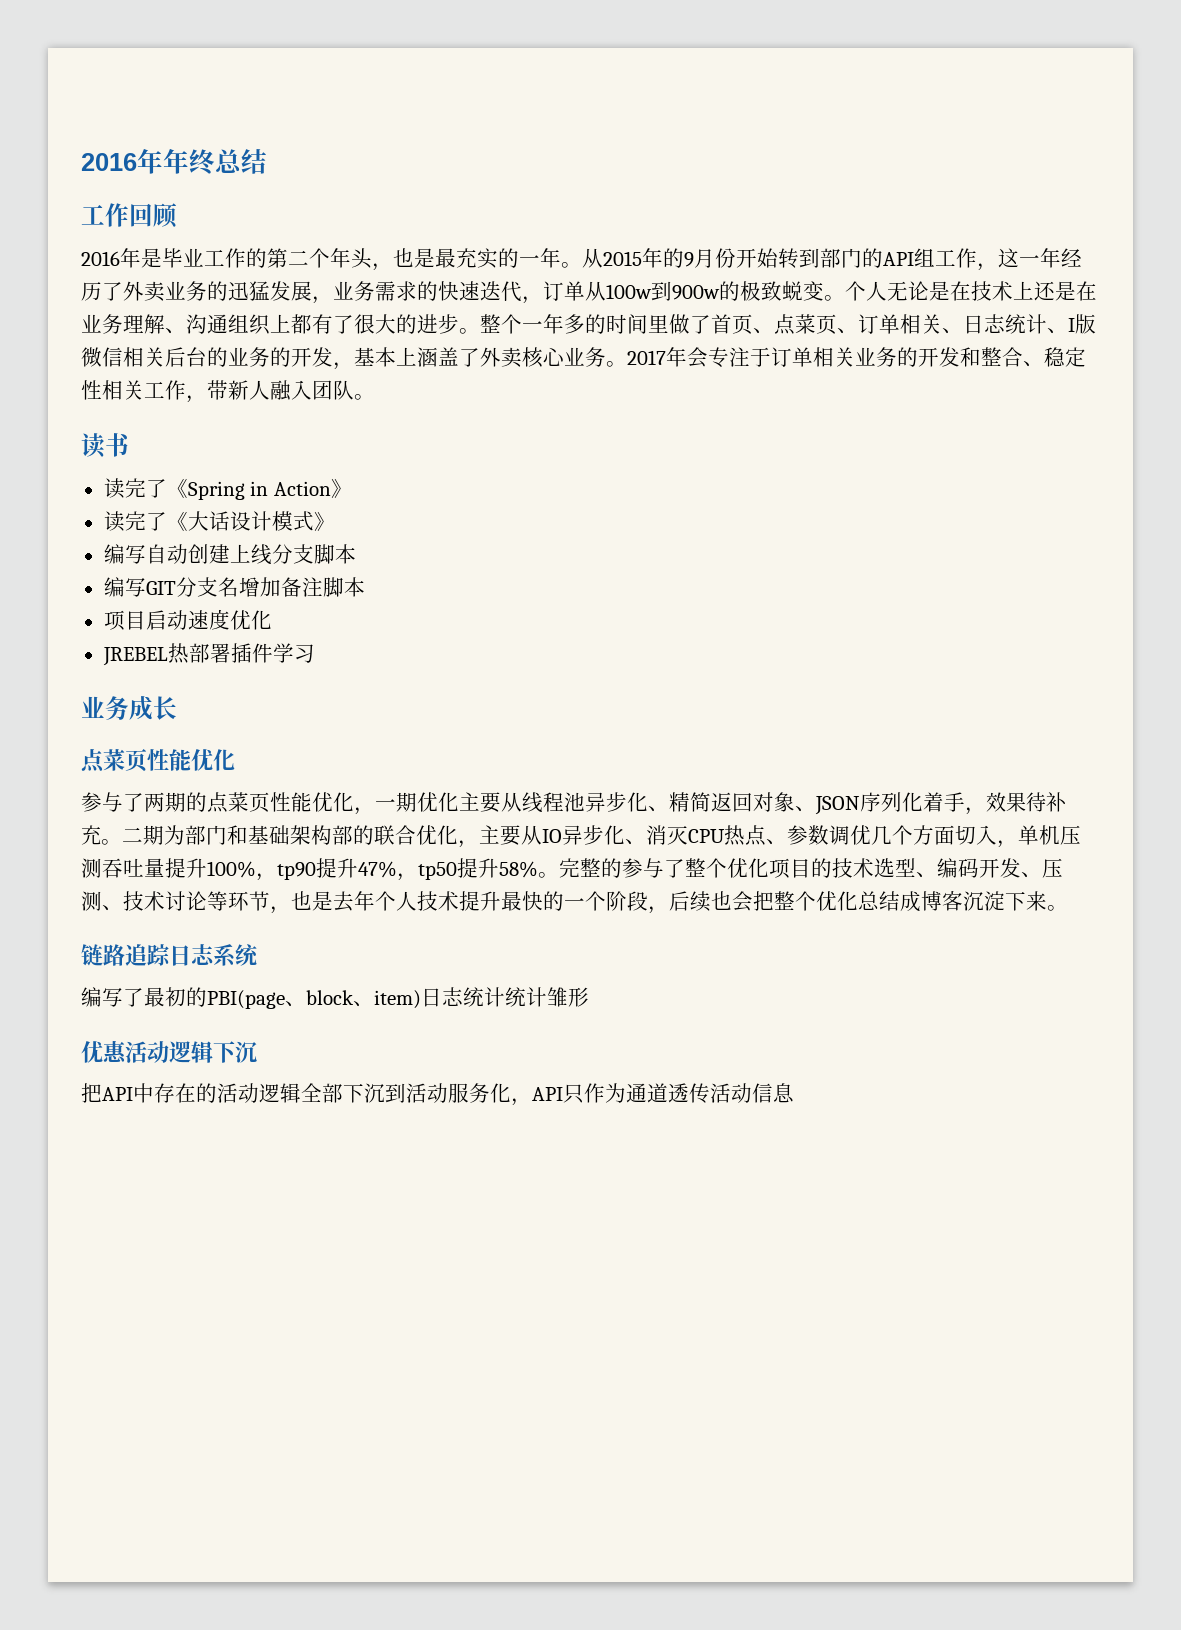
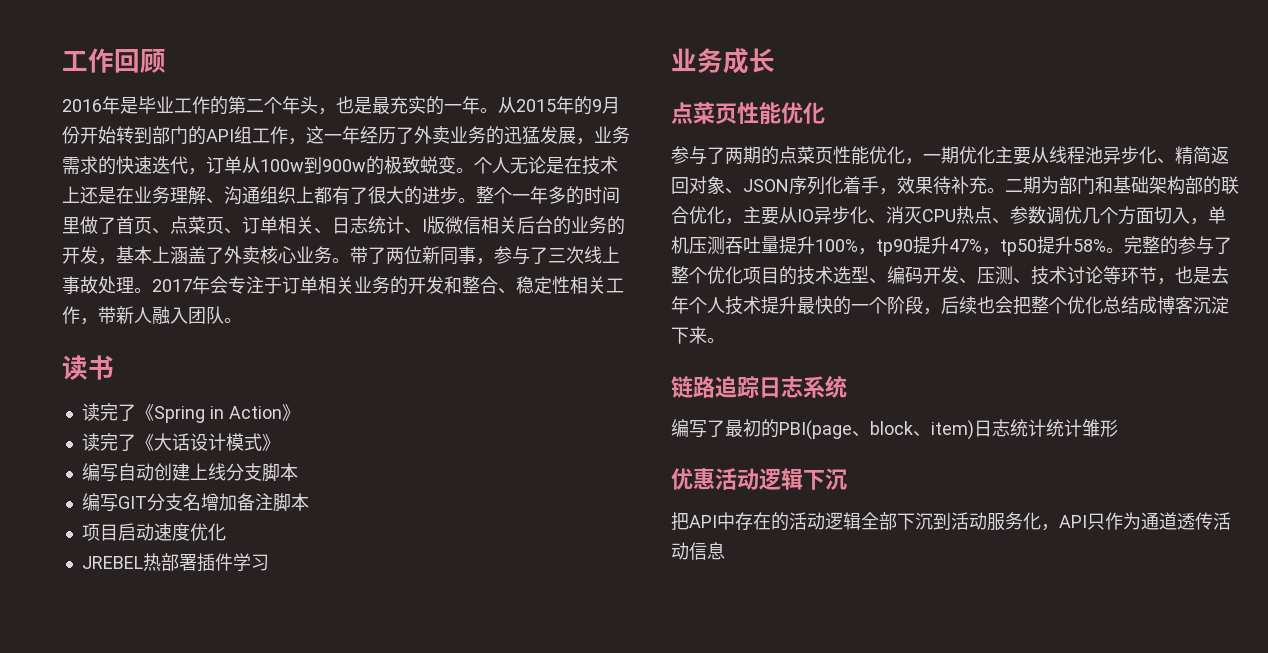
- 2016年年终总结
+ 带了两位新同事，参与了三次线上事故处理。

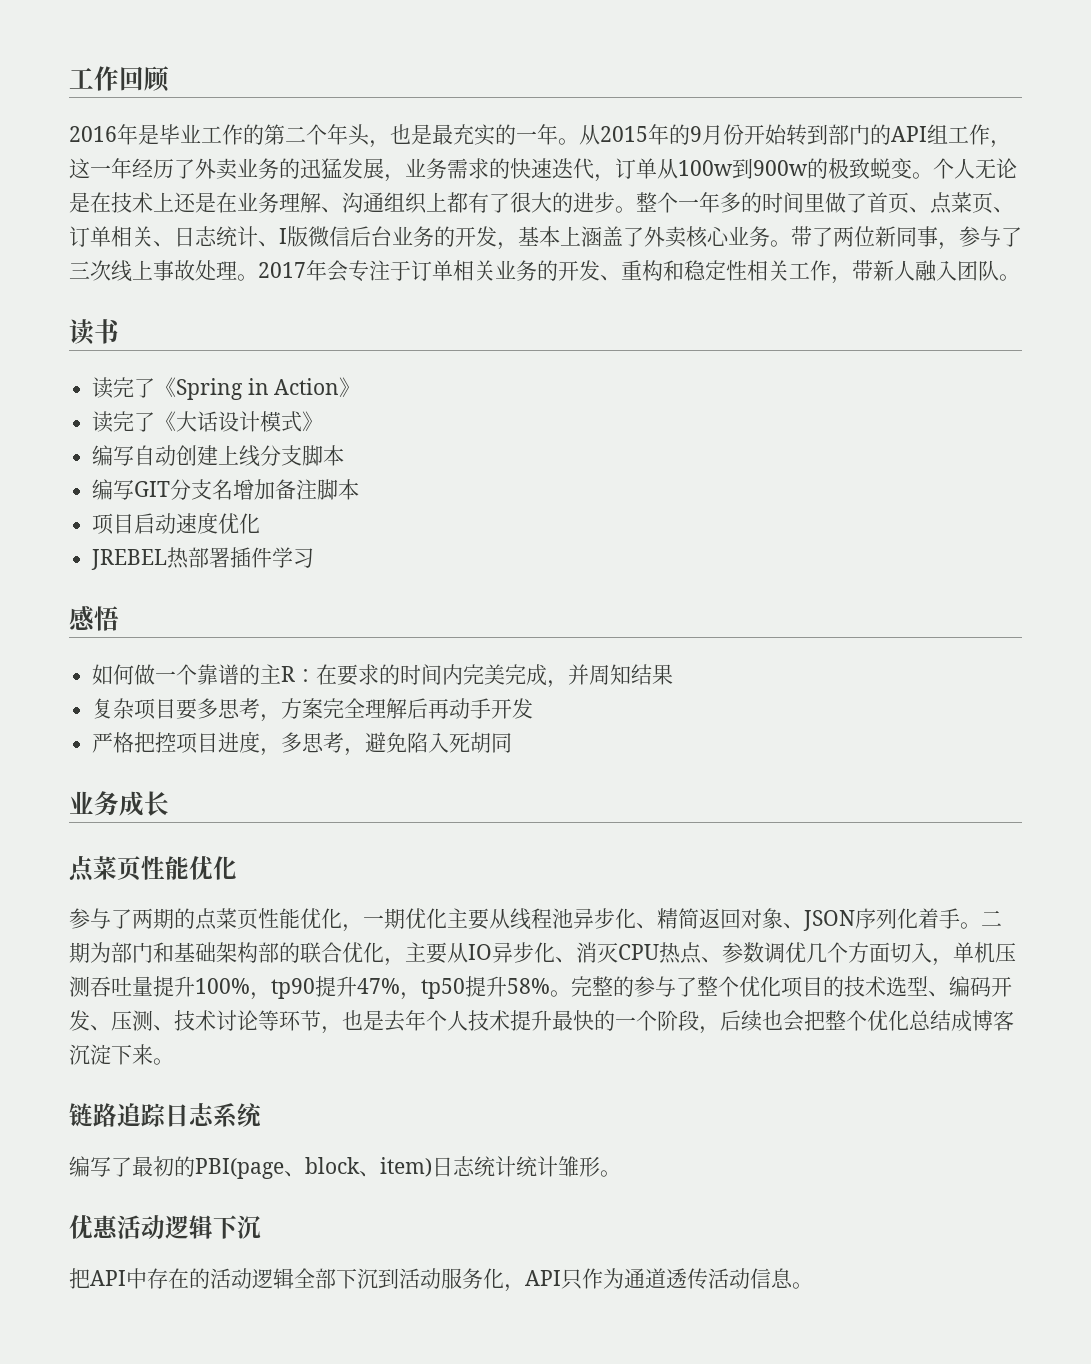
- 整个一年多的时间里做了首页、点菜页、订单相关、日志统计、I版微信相关后台的业务的开发，基本上涵盖了外卖核心业务。
+ 整个一年多的时间里做了首页、点菜页、订单相关、日志统计、I版微信后台业务的开发，基本上涵盖了外卖核心业务。
- 2017年会专注于订单相关业务的开发和整合、稳定性相关工作，带新人融入团队。
+ 2017年会专注于订单相关业务的开发、重构和稳定性相关工作，带新人融入团队。
+ 感悟
+ 如何做一个靠谱的主R：在要求的时间内完美完成，并周知结果
+ 复杂项目要多思考，方案完全理解后再动手开发
+ 严格把控项目进度，多思考，避免陷入死胡同
- 参与了两期的点菜页性能优化，一期优化主要从线程池异步化、精简返回对象、JSON序列化着手，效果待补充。
+ 参与了两期的点菜页性能优化，一期优化主要从线程池异步化、精简返回对象、JSON序列化着手。
- 编写了最初的PBI(page、block、item)日志统计统计雏形
+ 编写了最初的PBI(page、block、item)日志统计统计雏形。
- 把API中存在的活动逻辑全部下沉到活动服务化，API只作为通道透传活动信息
+ 把API中存在的活动逻辑全部下沉到活动服务化，API只作为通道透传活动信息。

